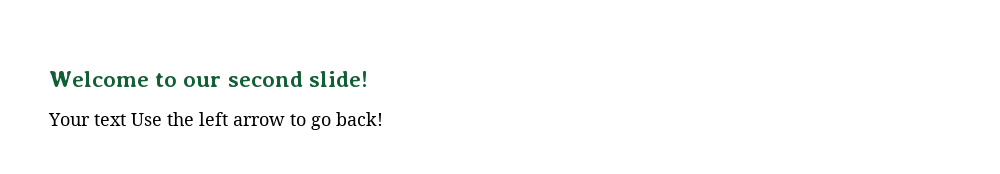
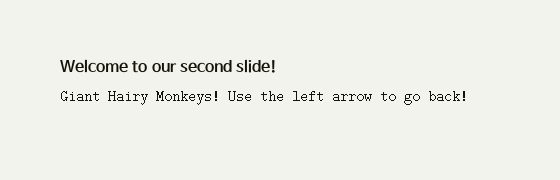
- Your text Use the left arrow to go back!
+ Giant Hairy Monkeys! Use the left arrow to go back!

